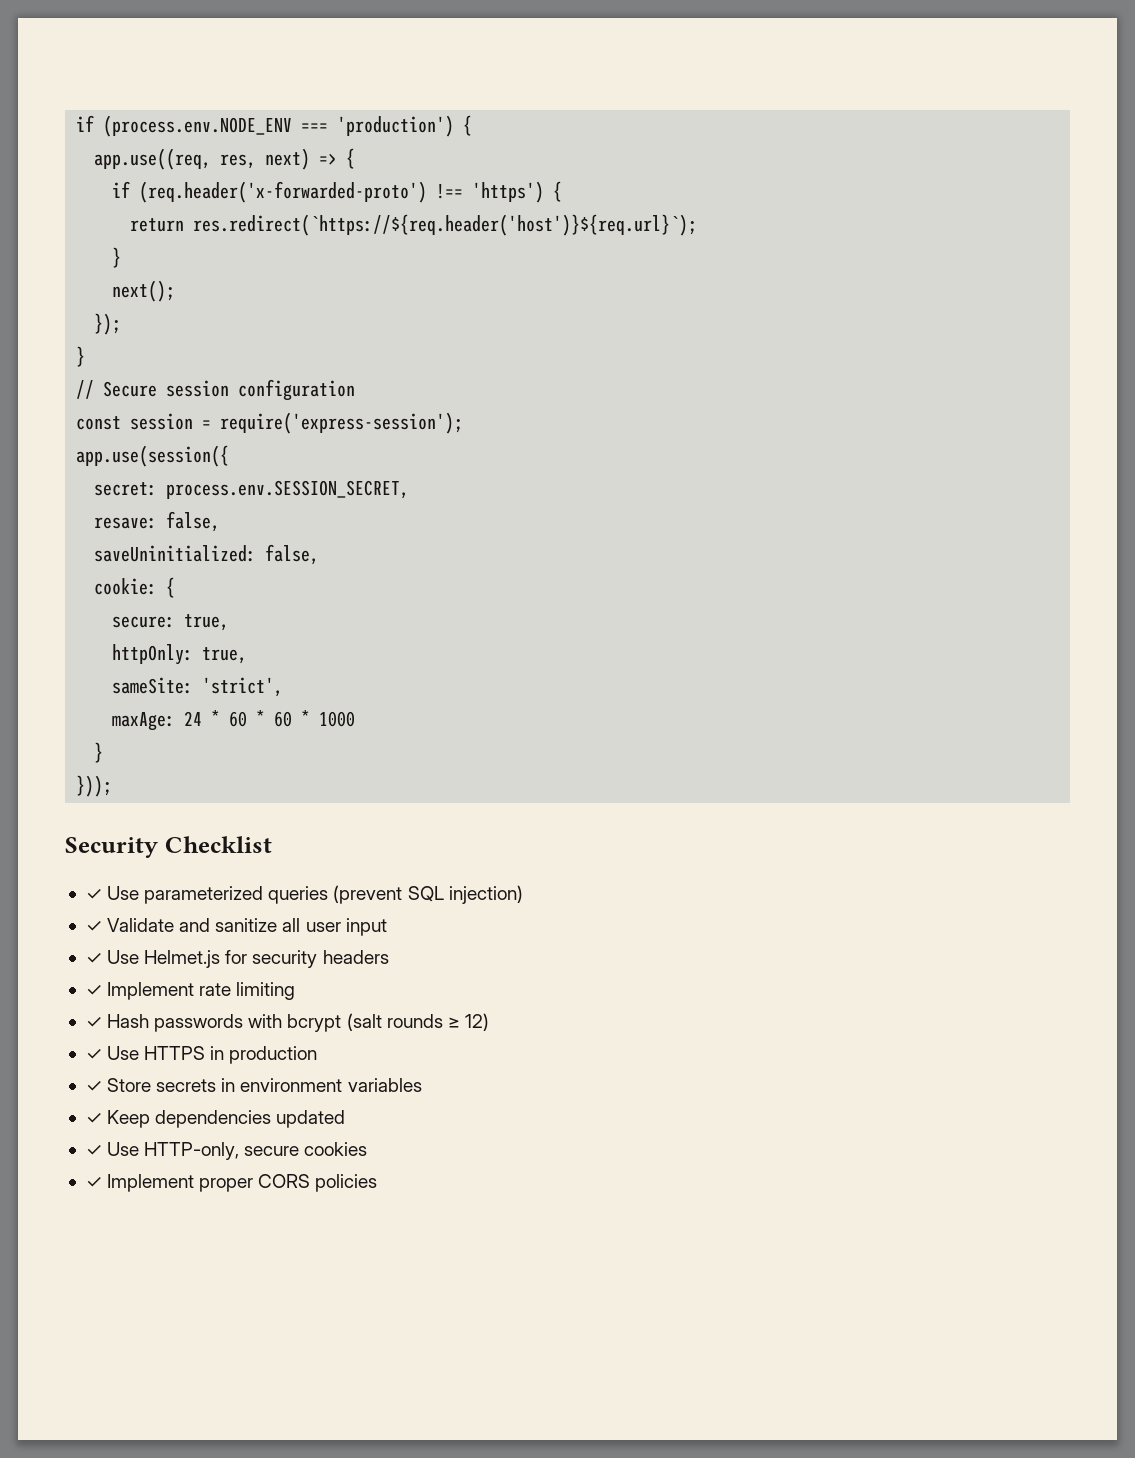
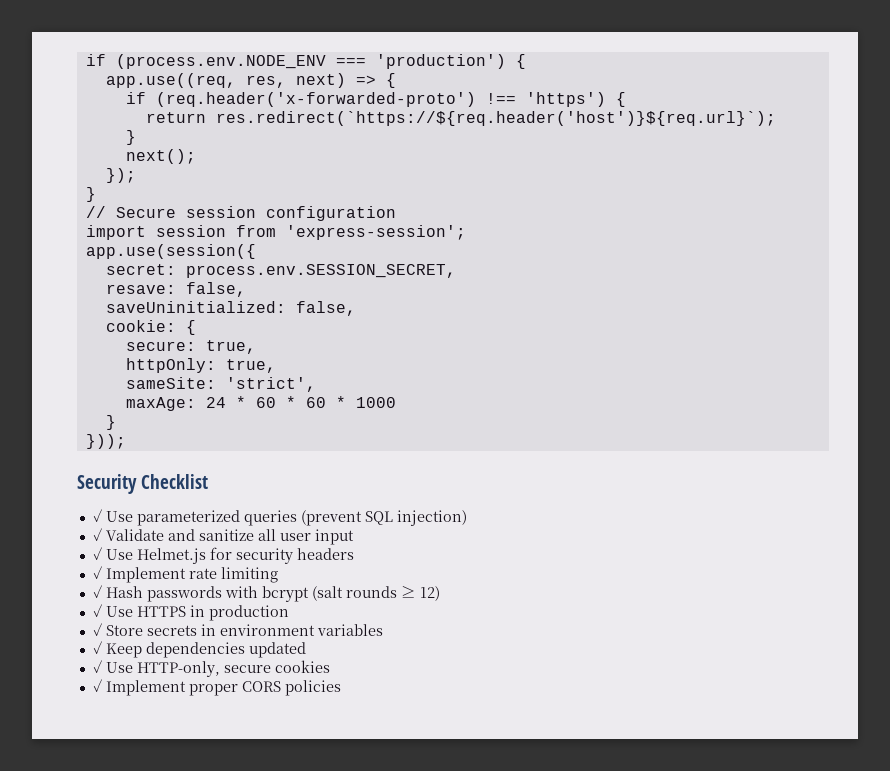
- const session = require('express-session');
+ import session from 'express-session';

